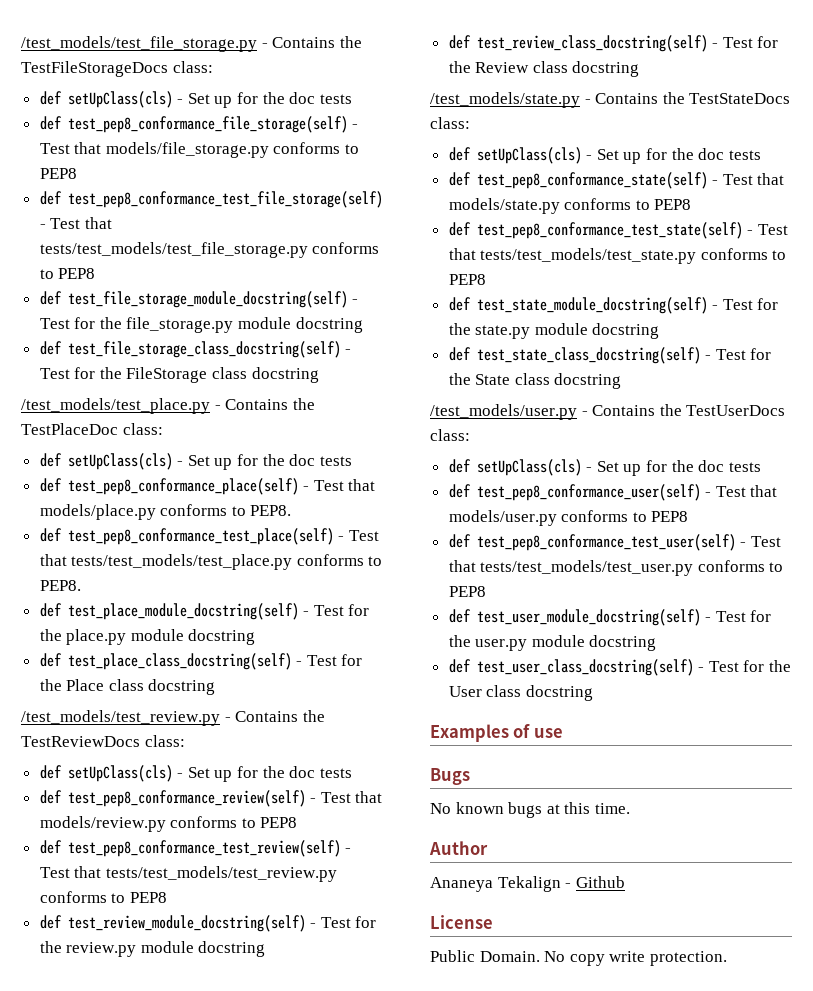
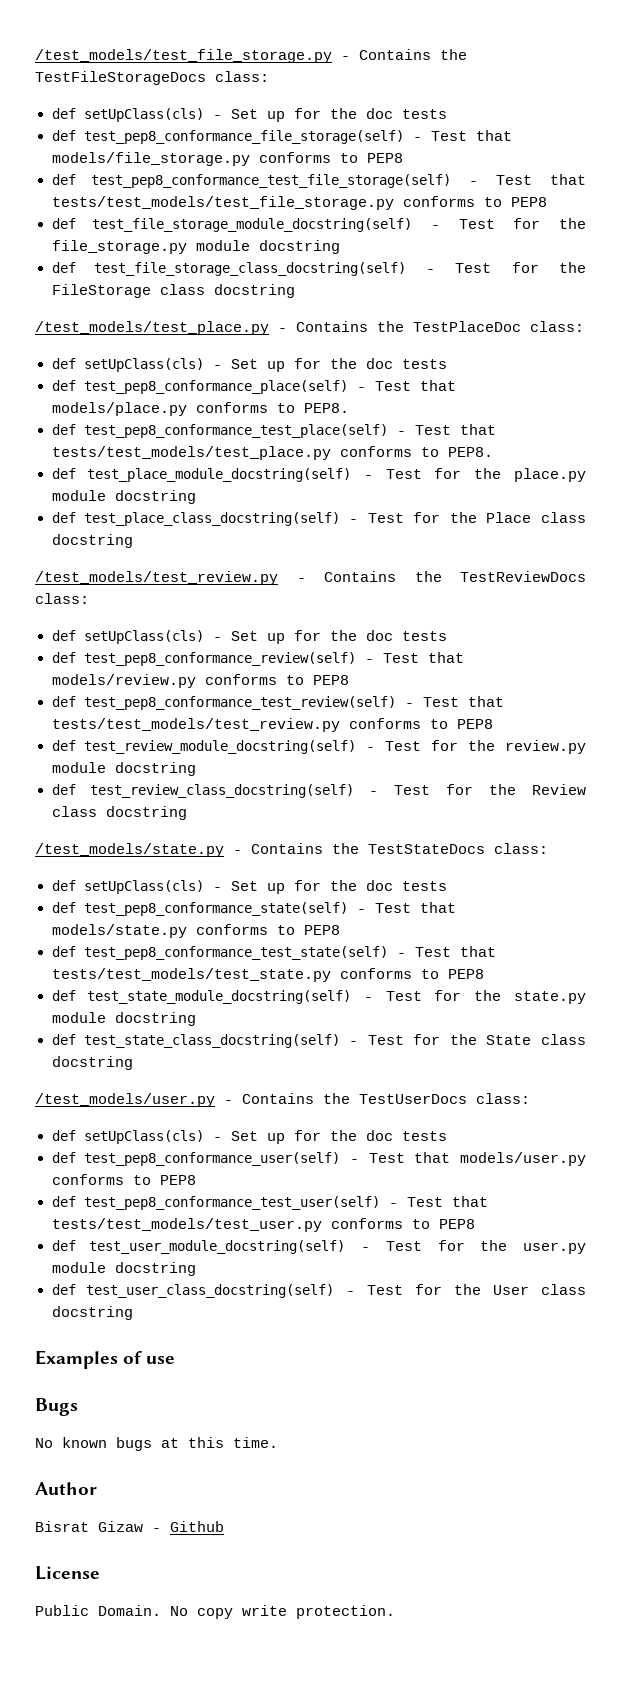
- Ananeya Tekalign - Github
+ Bisrat Gizaw - Github

